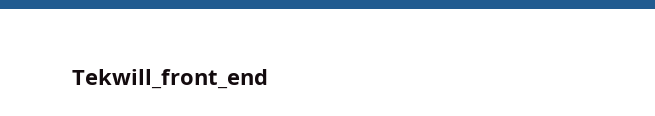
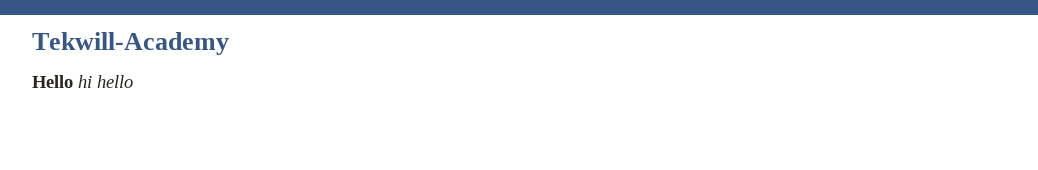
- Tekwill_front_end
+ Tekwill-Academy
+ Hello hi hello

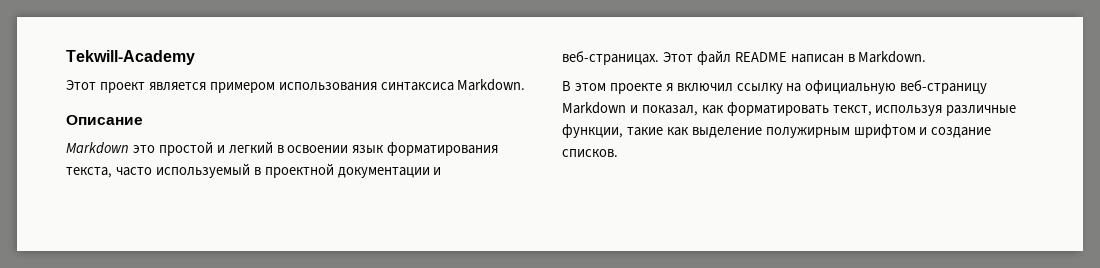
- Hello hi hello
+ Этот проект является примером использования синтаксиса Markdown.
+ Описание
+ Markdown это простой и легкий в освоении язык форматирования текста, часто используемый в проектной документации и веб-страницах. Этот файл README написан в Markdown.
+ В этом проекте я включил ссылку на официальную веб-страницу Markdown и показал, как форматировать текст, используя различные функции, такие как выделение полужирным шрифтом и создание списков.

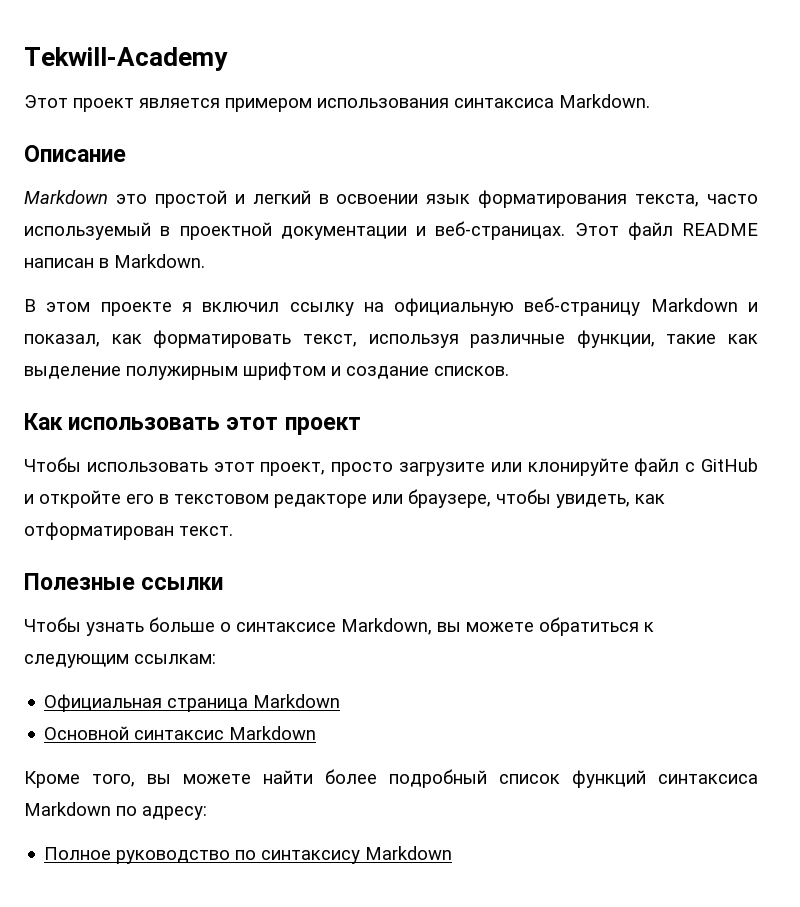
+ Как использовать этот проект
+ Чтобы использовать этот проект, просто загрузите или клонируйте файл с GitHub и откройте его в текстовом редакторе или браузере, чтобы увидеть, как отформатирован текст.
+ Полезные ссылки
+ Чтобы узнать больше о синтаксисе Markdown, вы можете обратиться к следующим ссылкам:
+ Официальная страница Markdown
+ Основной синтаксис Markdown
+ Кроме того, вы можете найти более подробный список функций синтаксиса Markdown по адресу:
+ Полное руководство по синтаксису Markdown

